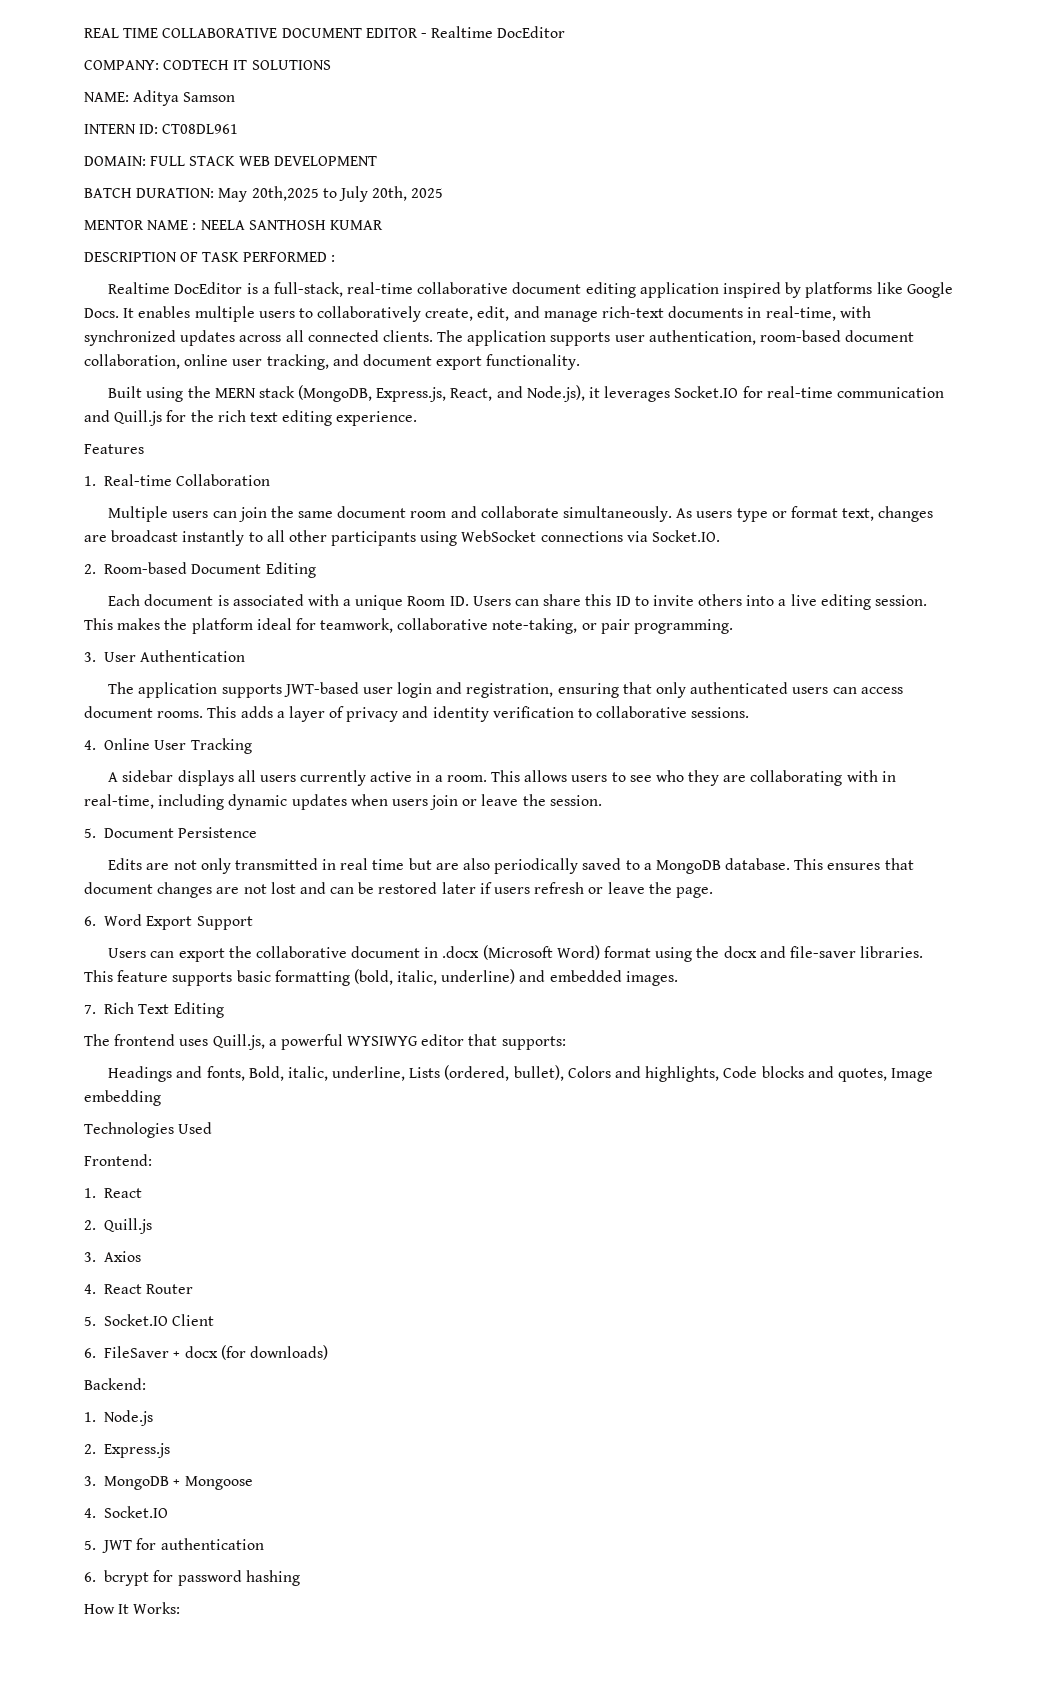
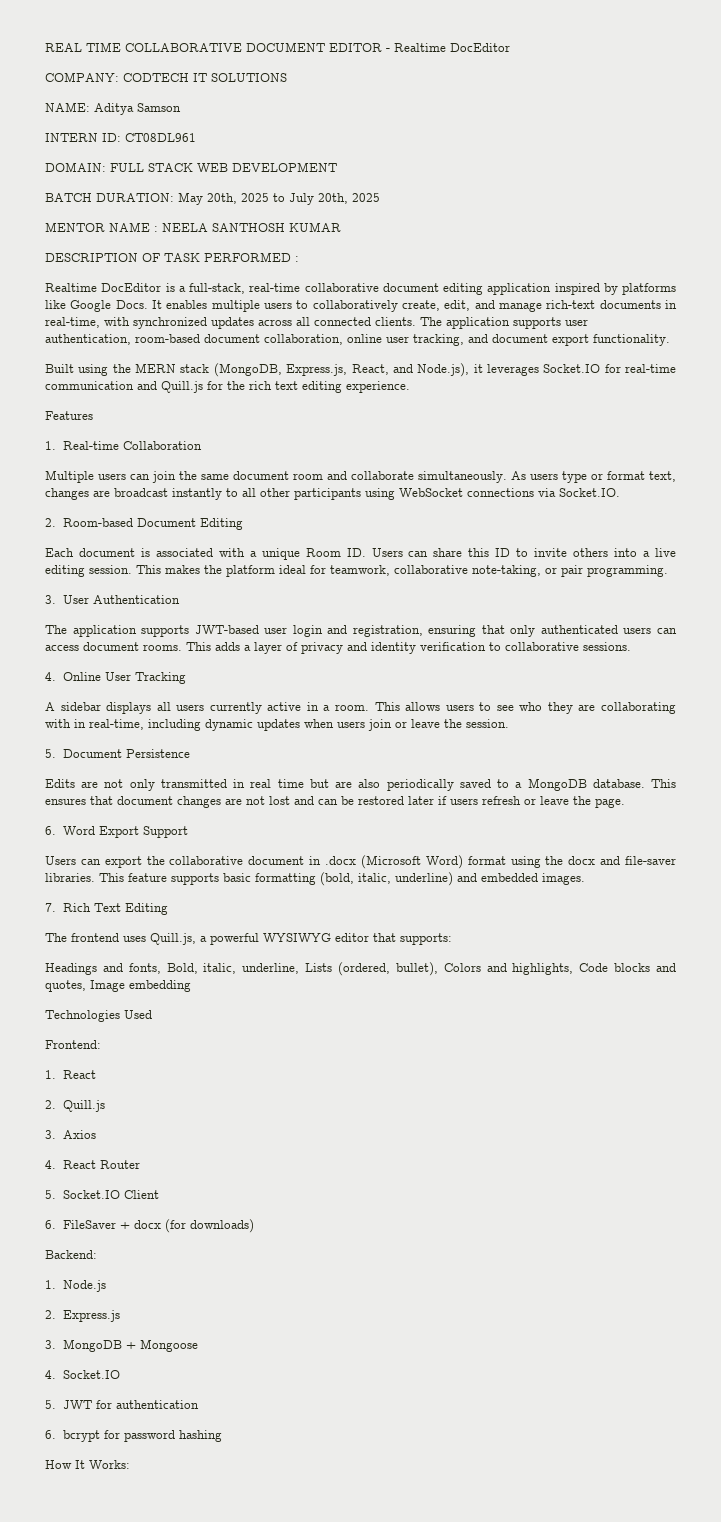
- BATCH DURATION: May 20th,2025 to July 20th, 2025
+ BATCH DURATION: May 20th, 2025 to July 20th, 2025

